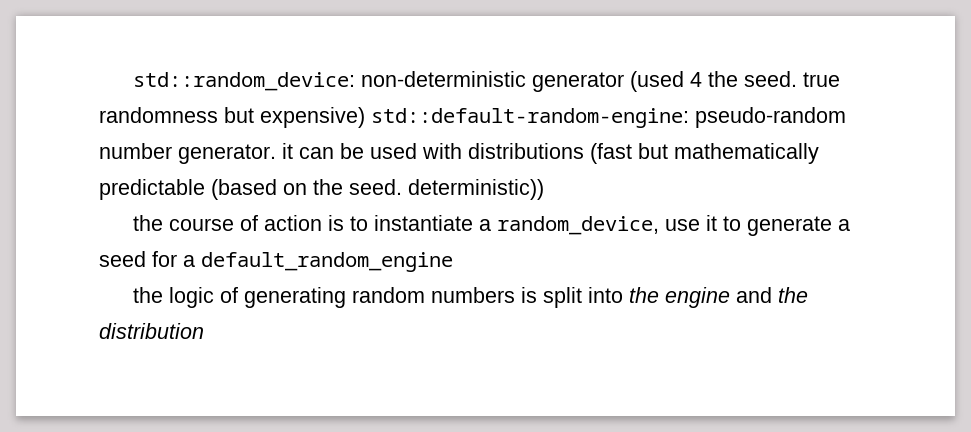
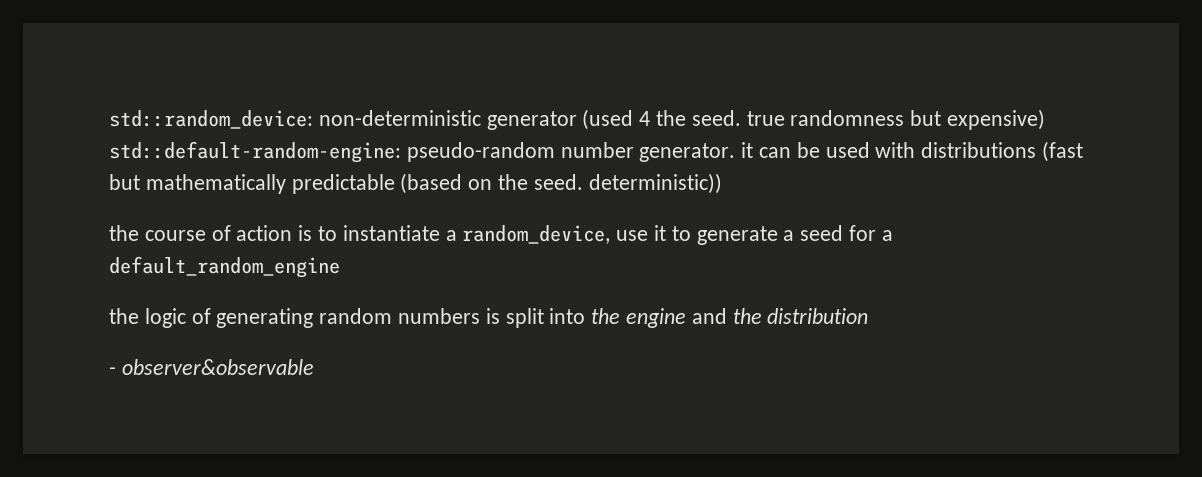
+ - observer&observable

